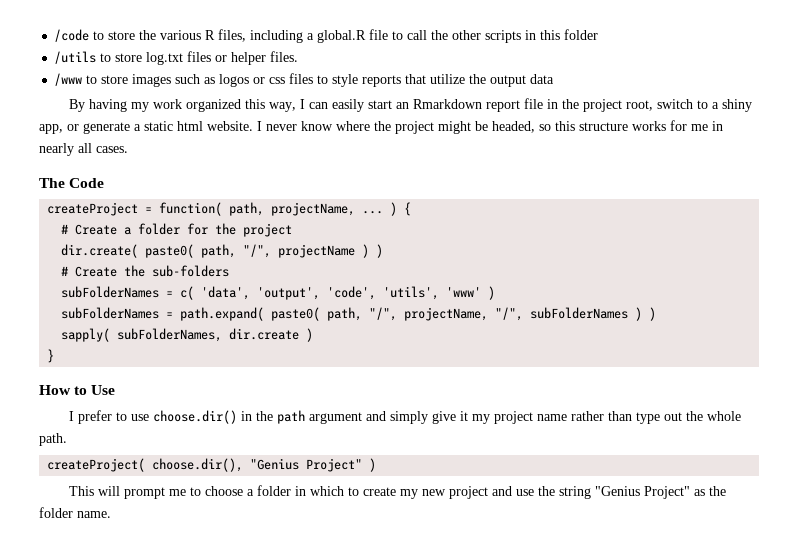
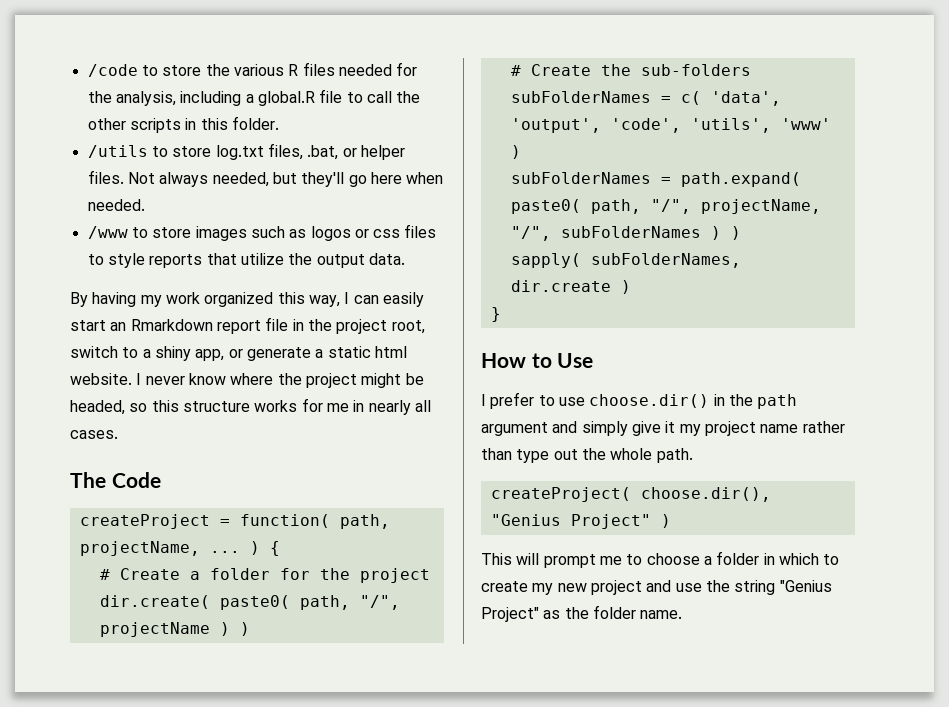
- /code to store the various R files, including a global.R file to call the other scripts in this folder
+ /code to store the various R files needed for the analysis, including a global.R file to call the other scripts in this folder.
- /utils to store log.txt files or helper files.
+ /utils to store log.txt files, .bat, or helper files. Not always needed, but they'll go here when needed.
- /www to store images such as logos or css files to style reports that utilize the output data
+ /www to store images such as logos or css files to style reports that utilize the output data.

